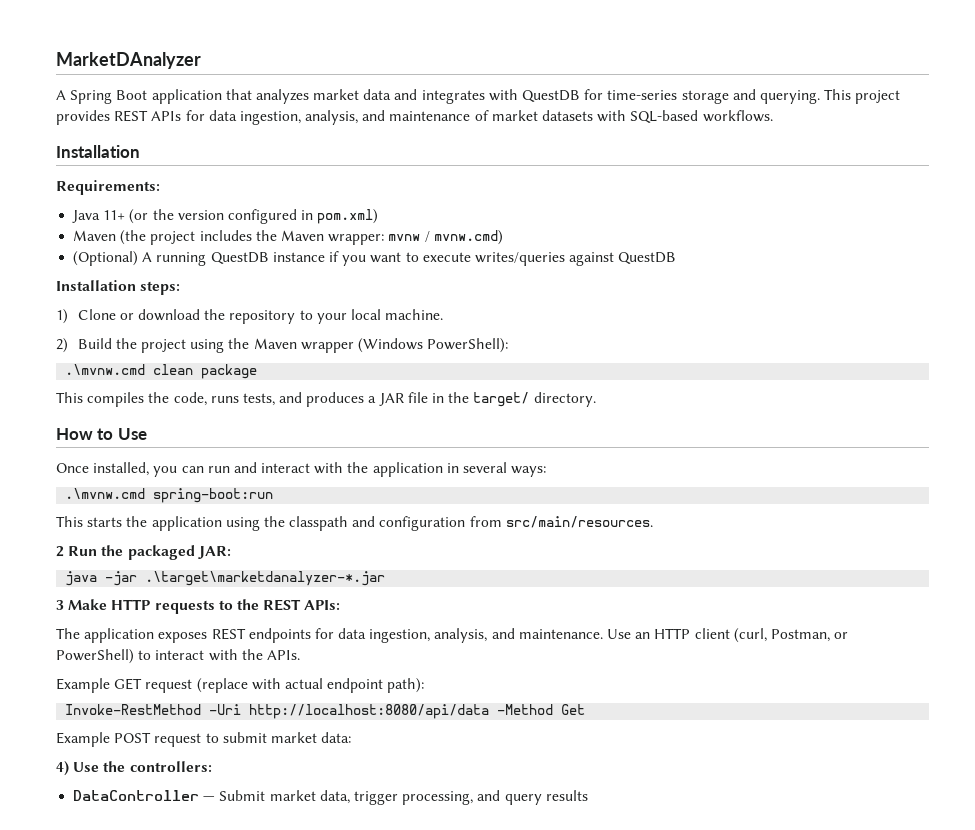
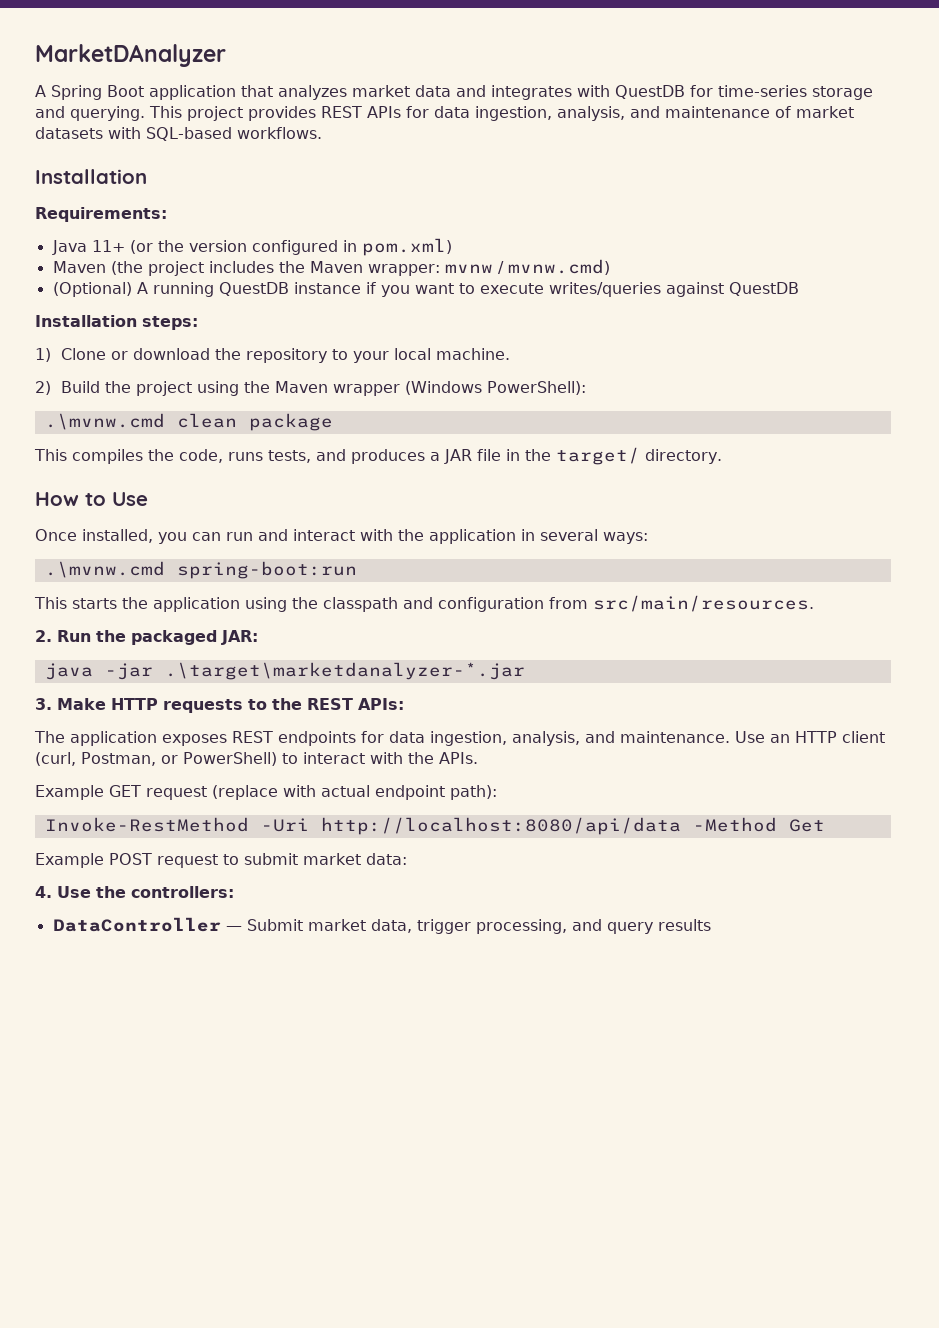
- 2 Run the packaged JAR:
+ 2. Run the packaged JAR:
- 3 Make HTTP requests to the REST APIs:
+ 3. Make HTTP requests to the REST APIs:
- 4) Use the controllers:
+ 4. Use the controllers:

